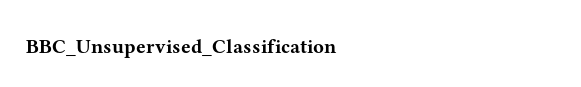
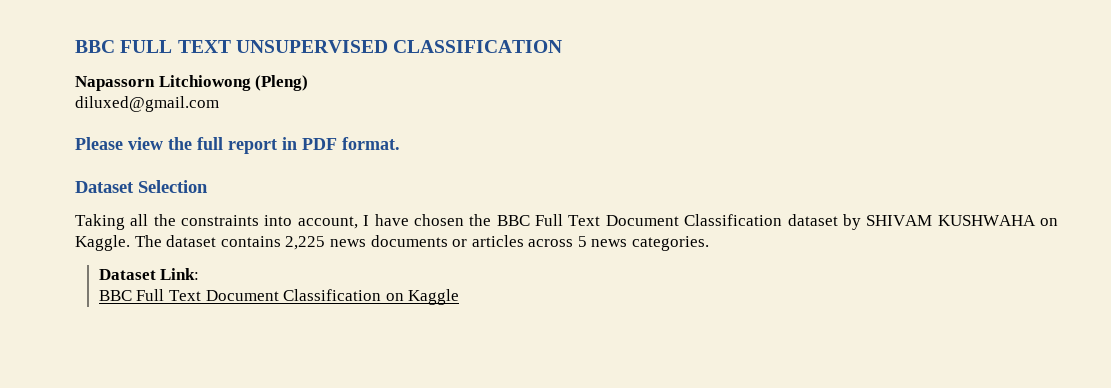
- BBC_Unsupervised_Classification
+ BBC FULL TEXT UNSUPERVISED CLASSIFICATION
+ Napassorn Litchiowong (Pleng)
+ diluxed@gmail.com
+ Please view the full report in PDF format.
+ Dataset Selection
+ Taking all the constraints into account, I have chosen the BBC Full Text Document Classification dataset by SHIVAM KUSHWAHA on Kaggle. The dataset contains 2,225 news documents or articles across 5 news categories.
+ Dataset Link:
+ BBC Full Text Document Classification on Kaggle

